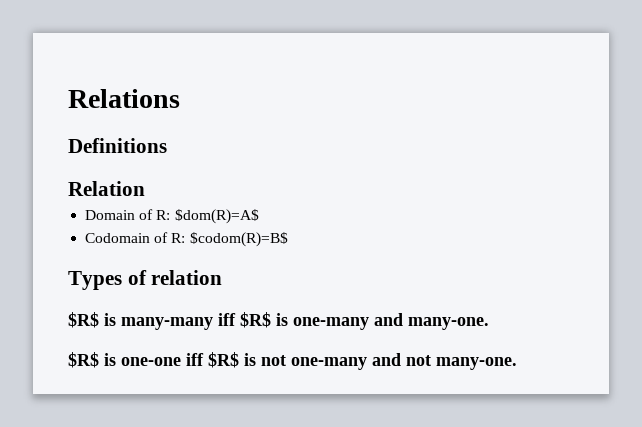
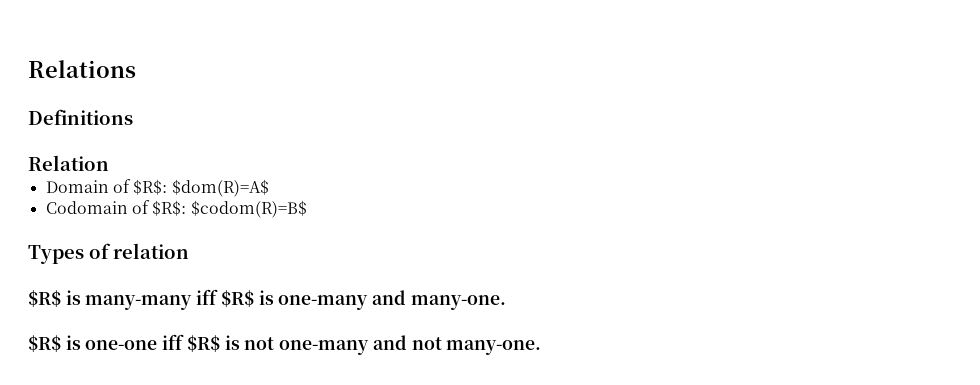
- Domain of R: $dom(R)=A$
+ Domain of $R$: $dom(R)=A$
- Codomain of R: $codom(R)=B$
+ Codomain of $R$: $codom(R)=B$

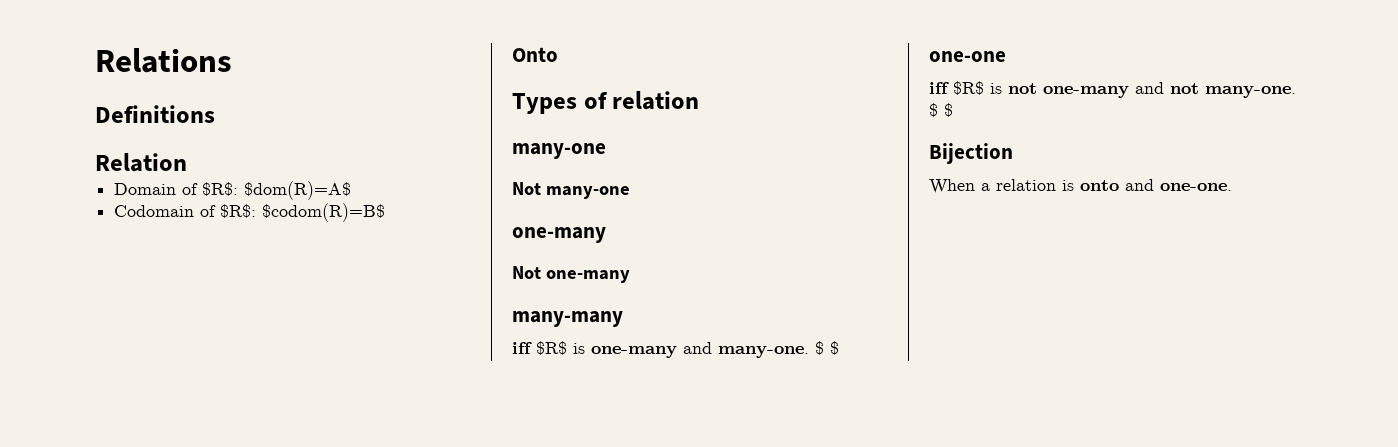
+ Onto
  Types of relation
- $R$ is many-many iff $R$ is one-many and many-one.
- $R$ is one-one iff $R$ is not one-many and not many-one.
+ many-one
+ Not many-one
+ one-many
+ Not one-many
+ many-many
+ iff $R$ is one-many and many-one. $ $
+ one-one
+ iff $R$ is not one-many and not many-one. $ $
+ Bijection
+ When a relation is onto and one-one.

